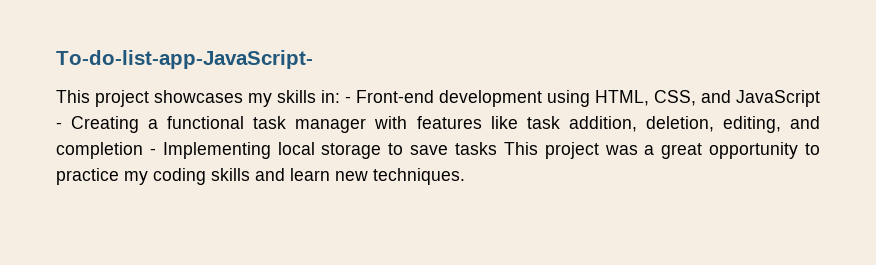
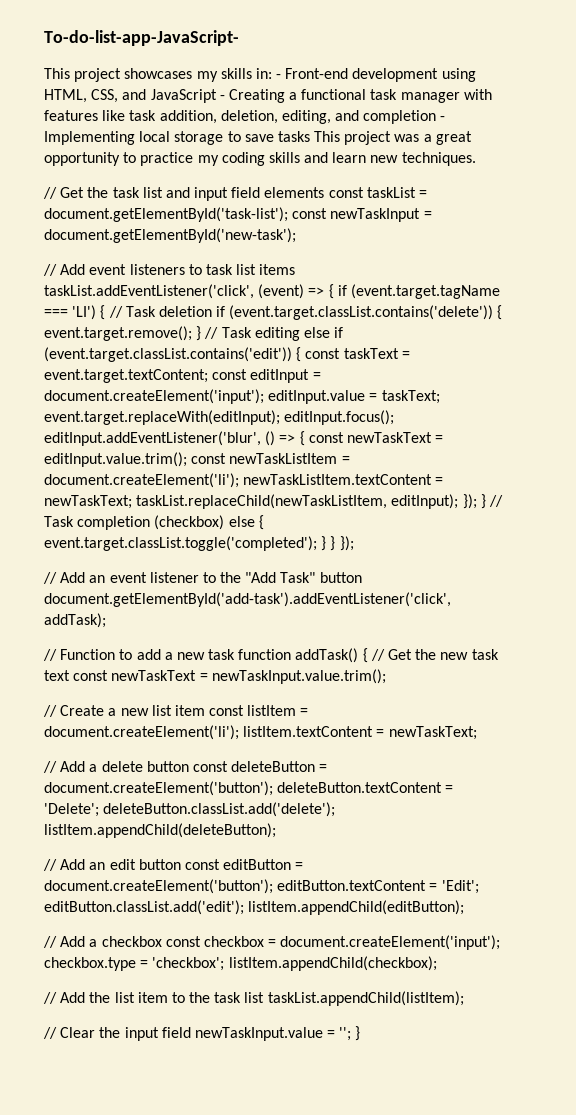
+ // Get the task list and input field elements const taskList = document.getElementById('task-list'); const newTaskInput = document.getElementById('new-task');
+ // Add event listeners to task list items taskList.addEventListener('click', (event) => { if (event.target.tagName === 'LI') { // Task deletion if (event.target.classList.contains('delete')) { event.target.remove(); } // Task editing else if (event.target.classList.contains('edit')) { const taskText = event.target.textContent; const editInput = document.createElement('input'); editInput.value = taskText; event.target.replaceWith(editInput); editInput.focus(); editInput.addEventListener('blur', () => { const newTaskText = editInput.value.trim(); const newTaskListItem = document.createElement('li'); newTaskListItem.textContent = newTaskText; taskList.replaceChild(newTaskListItem, editInput); }); } // Task completion (checkbox) else { event.target.classList.toggle('completed'); } } });
+ // Add an event listener to the "Add Task" button document.getElementById('add-task').addEventListener('click', addTask);
+ // Function to add a new task function addTask() { // Get the new task text const newTaskText = newTaskInput.value.trim();
+ // Create a new list item const listItem = document.createElement('li'); listItem.textContent = newTaskText;
+ // Add a delete button const deleteButton = document.createElement('button'); deleteButton.textContent = 'Delete'; deleteButton.classList.add('delete'); listItem.appendChild(deleteButton);
+ // Add an edit button const editButton = document.createElement('button'); editButton.textContent = 'Edit'; editButton.classList.add('edit'); listItem.appendChild(editButton);
+ // Add a checkbox const checkbox = document.createElement('input'); checkbox.type = 'checkbox'; listItem.appendChild(checkbox);
+ // Add the list item to the task list taskList.appendChild(listItem);
+ // Clear the input field newTaskInput.value = ''; }

